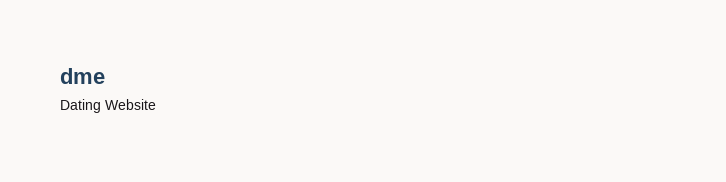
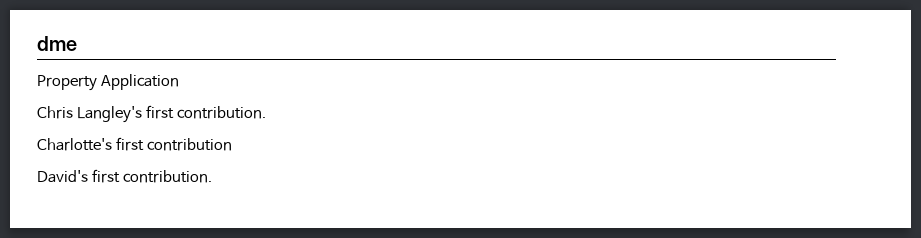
- Dating Website
+ Property Application
+ Chris Langley's first contribution.
+ Charlotte's first contribution
+ David's first contribution.

